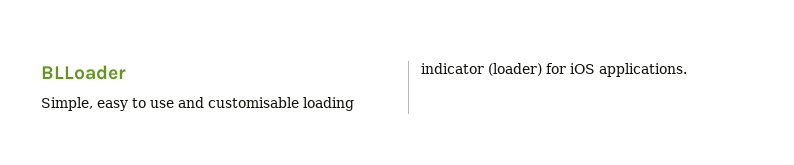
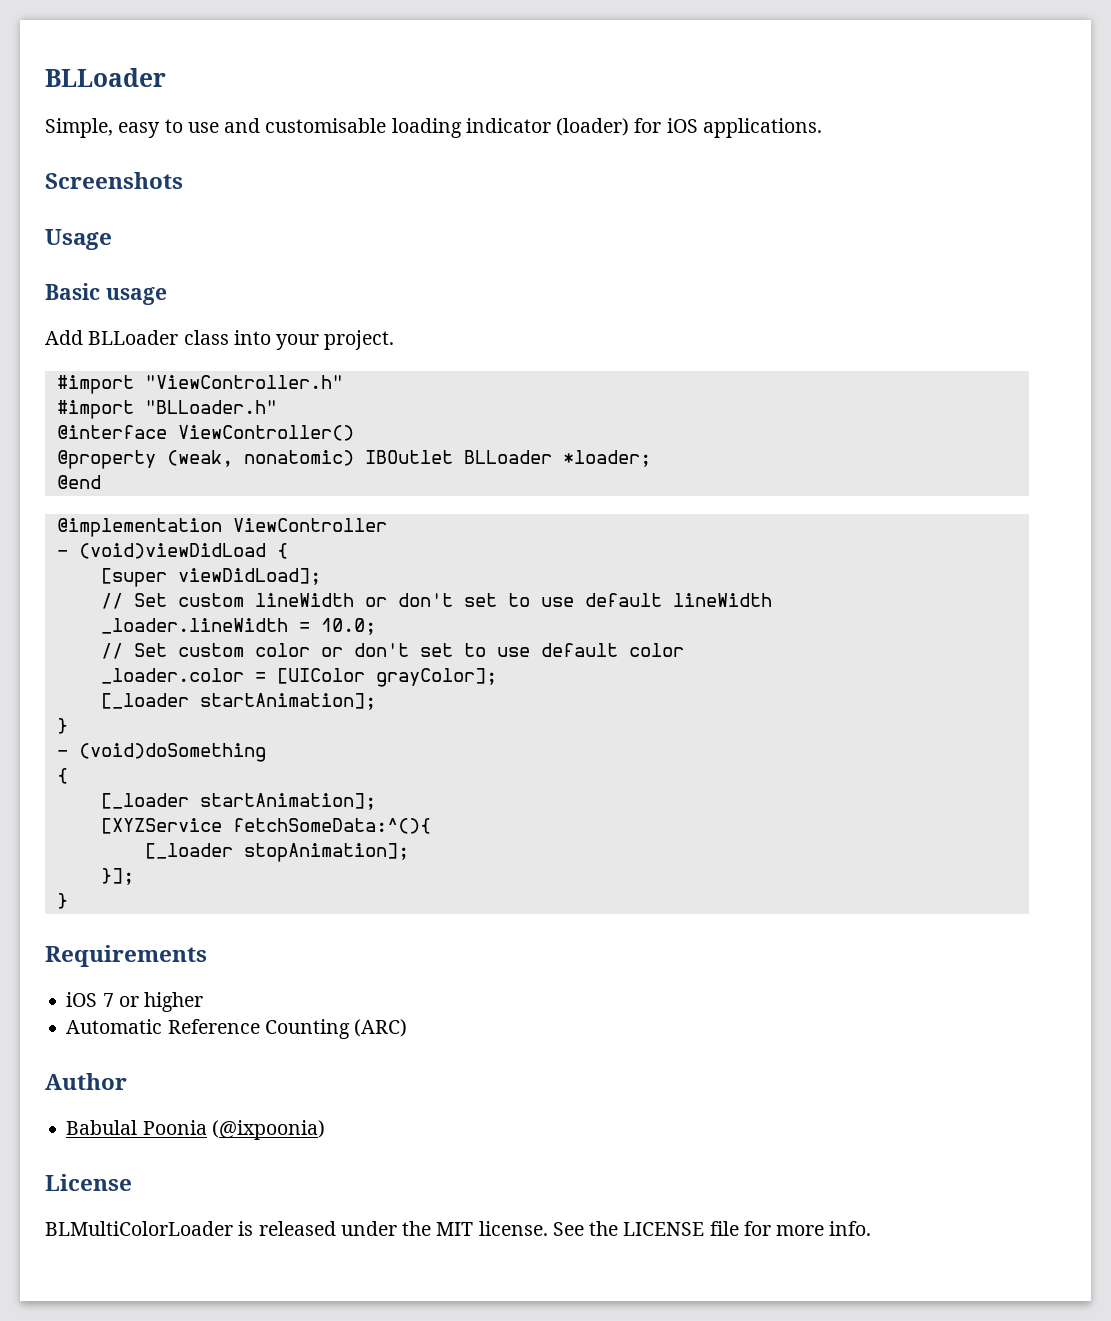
+ Screenshots
+ Usage
+ Basic usage
+ Add BLLoader class into your project.
+ #import "ViewController.h"
+ #import "BLLoader.h"
+ @interface ViewController()
+ @property (weak, nonatomic) IBOutlet BLLoader *loader;
+ @end
+ @implementation ViewController
+ - (void)viewDidLoad {
+ [super viewDidLoad];
+ // Set custom lineWidth or don't set to use default lineWidth
+ _loader.lineWidth = 10.0;
+ // Set custom color or don't set to use default color
+ _loader.color = [UIColor grayColor];
+ [_loader startAnimation];
+ }
+ - (void)doSomething
+ {
+ [_loader startAnimation];
+ [XYZService fetchSomeData:^(){
+ [_loader stopAnimation];
+ }];
+ }
+ Requirements
+ iOS 7 or higher
+ Automatic Reference Counting (ARC)
+ Author
+ Babulal Poonia (@ixpoonia)
+ License
+ BLMultiColorLoader is released under the MIT license. See the LICENSE file for more info.

